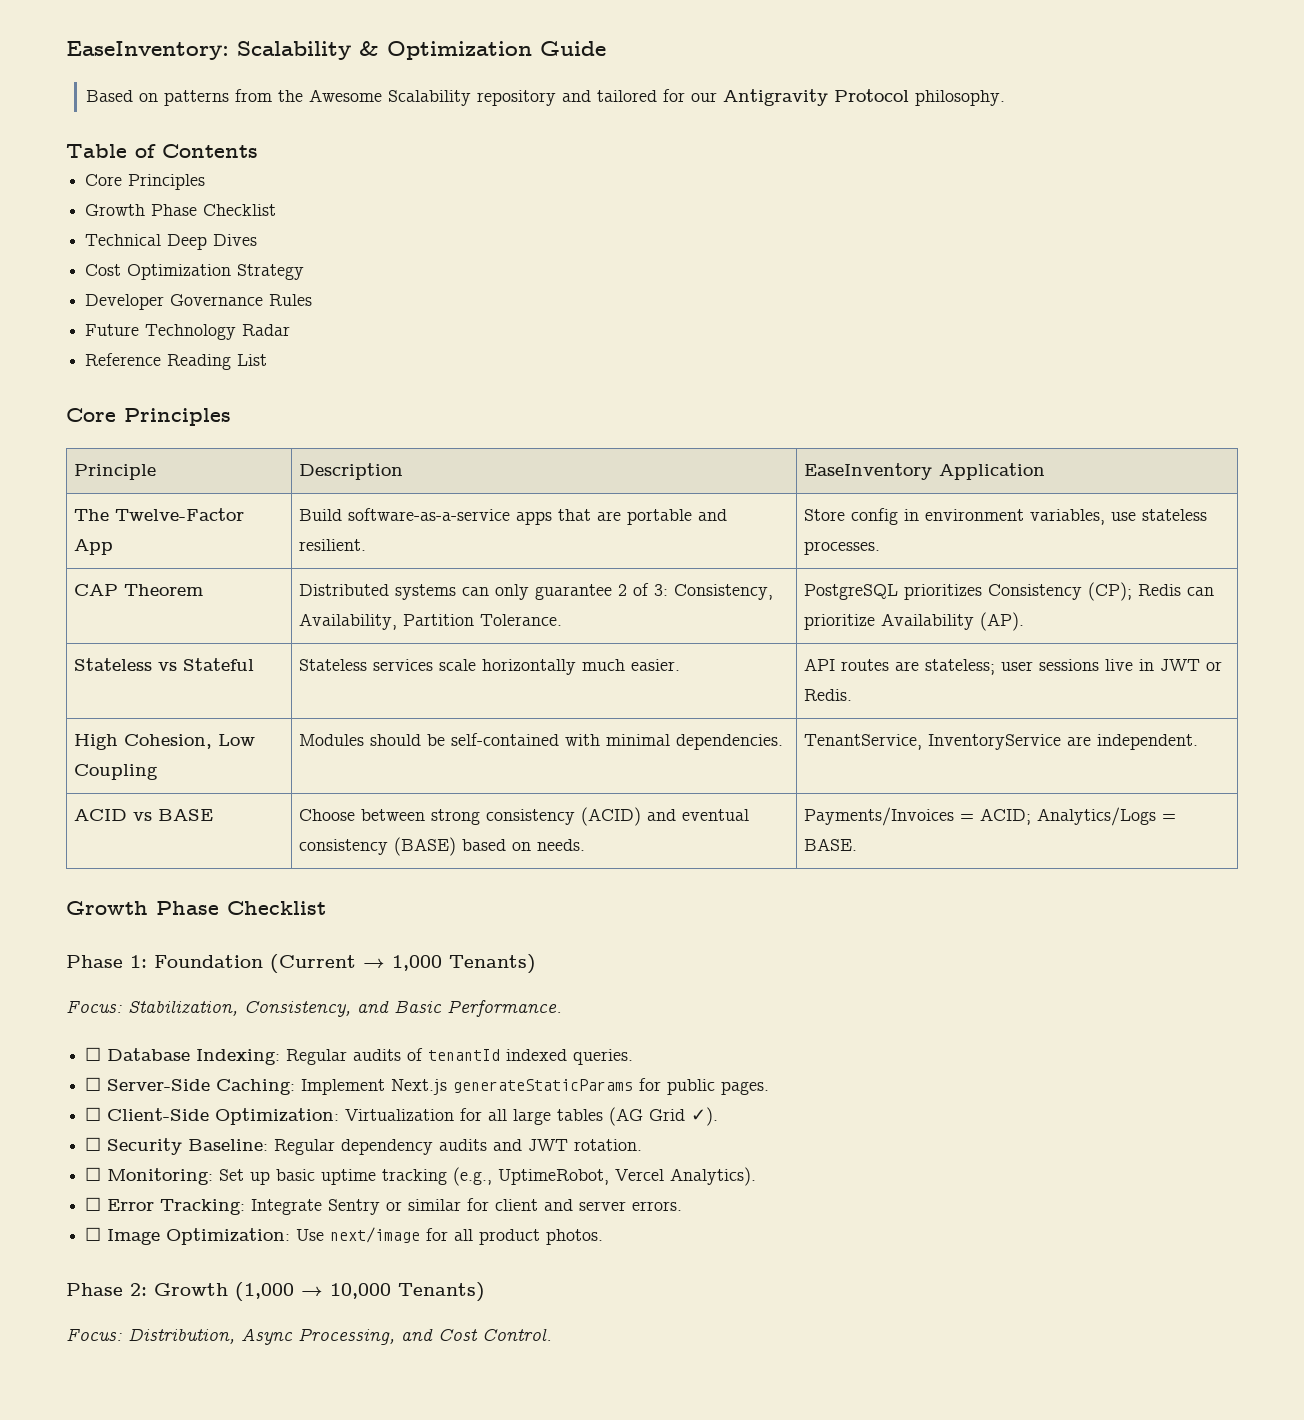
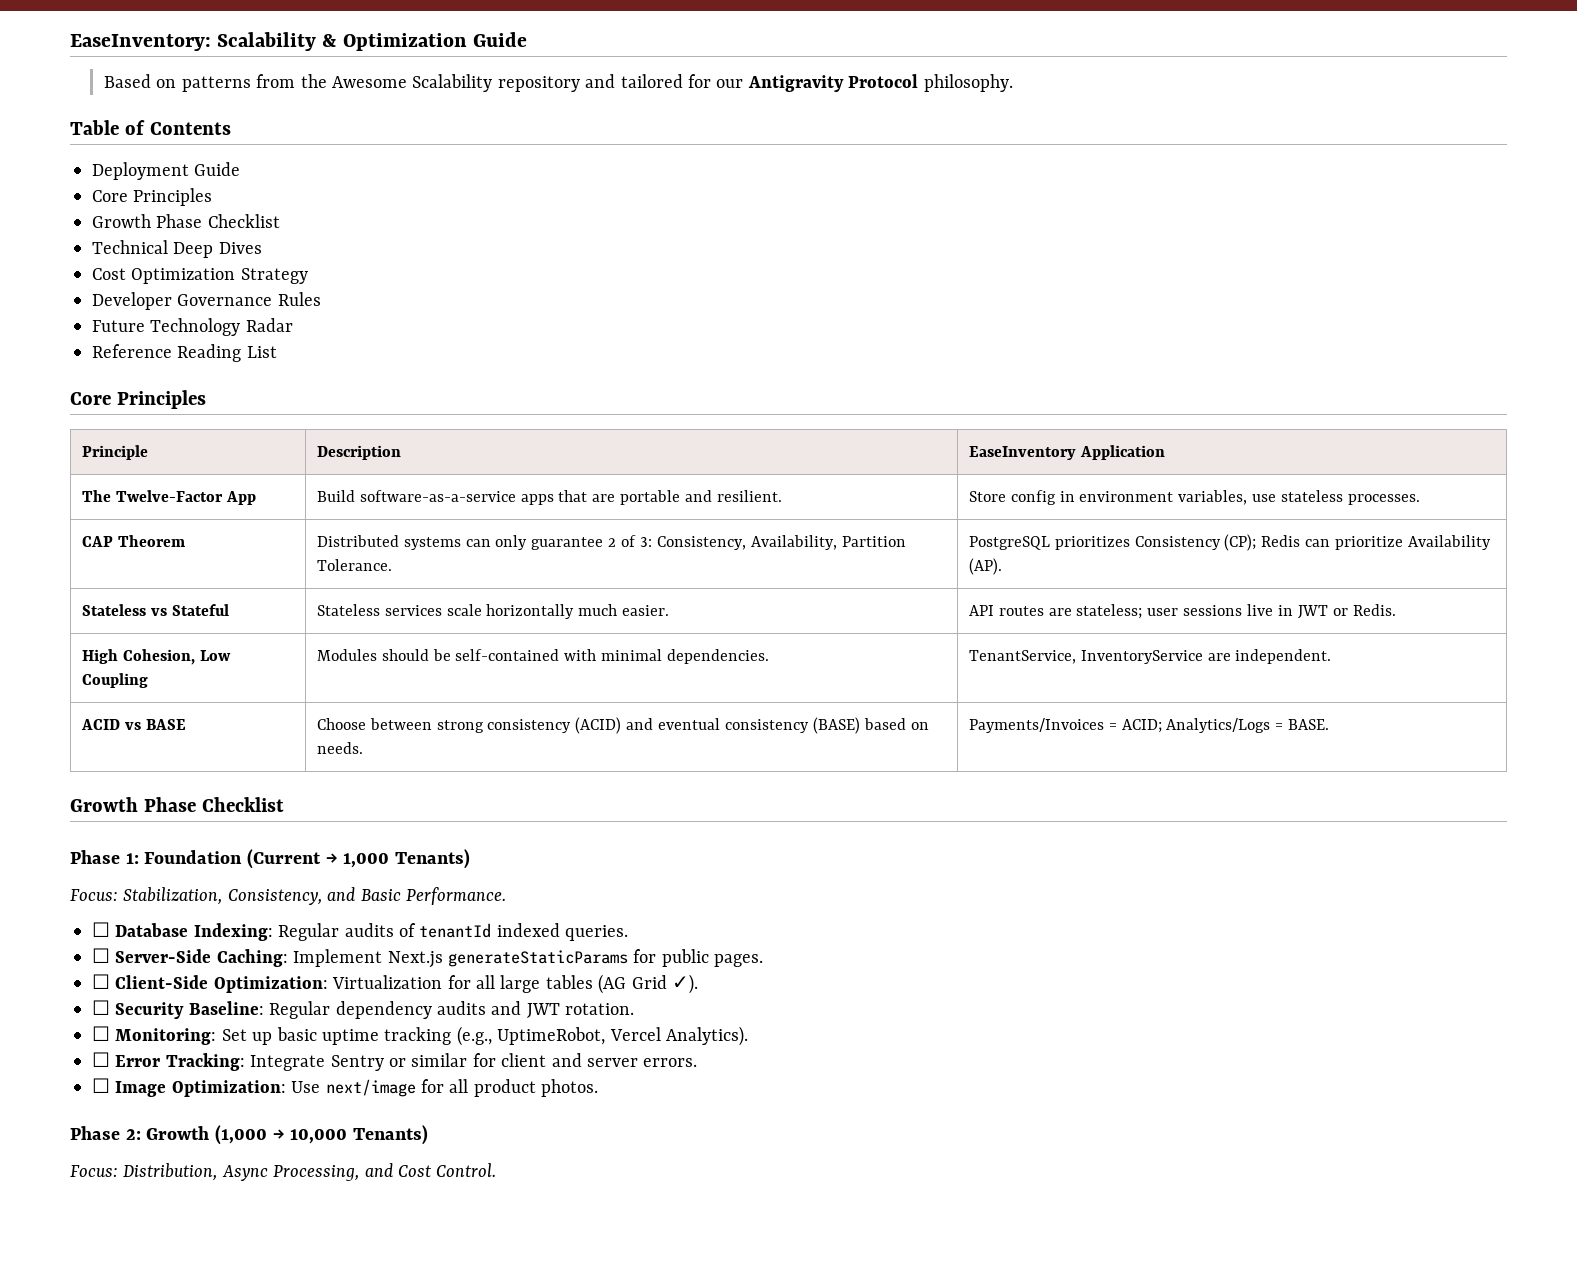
+ Deployment Guide

